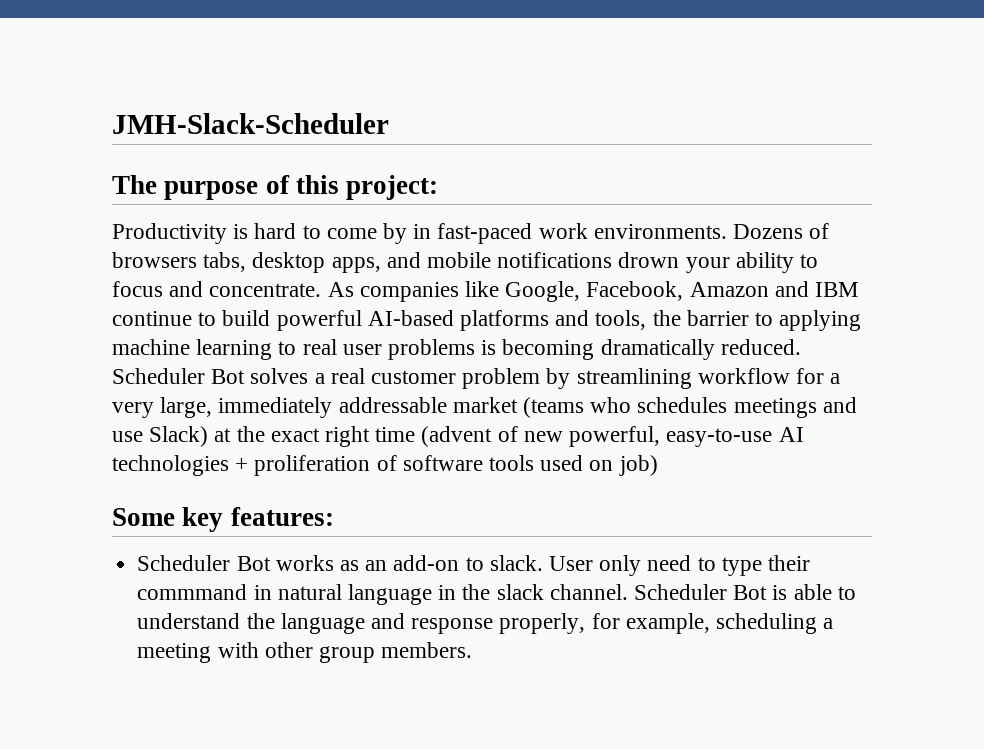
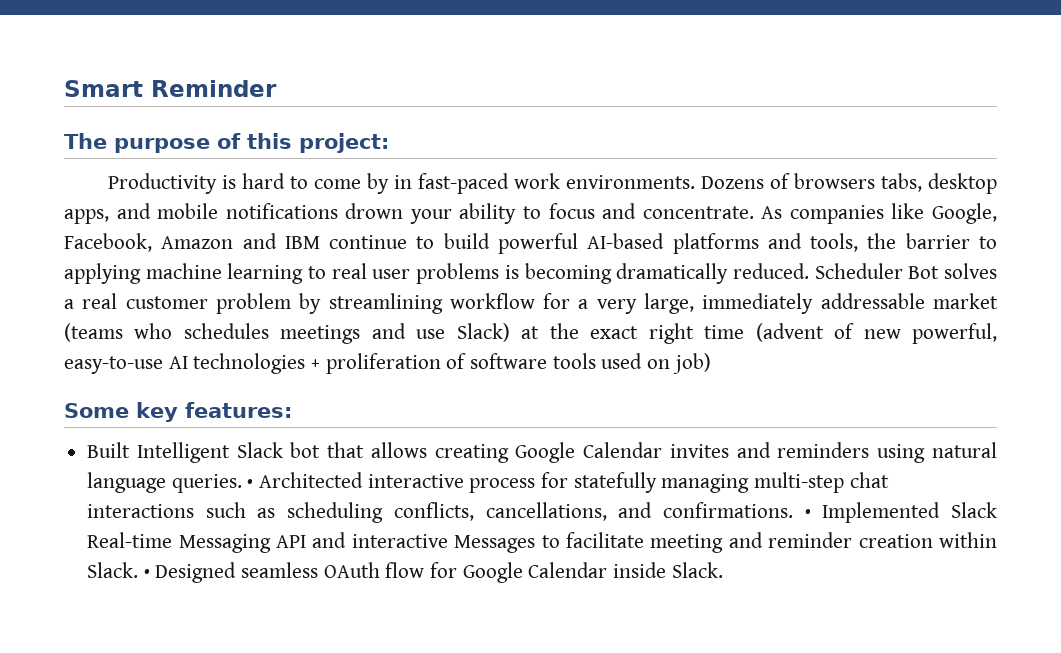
- JMH-Slack-Scheduler
+ Smart Reminder
- Scheduler Bot works as an add-on to slack. User only need to type their commmand in natural language in the slack channel. Scheduler Bot is able to understand the language and response properly, for example, scheduling a meeting with other group members.
+ Built Intelligent Slack bot that allows creating Google Calendar invites and reminders using natural language queries. • Architected interactive process for statefully managing multi-step chat interactions such as scheduling conflicts, cancellations, and confirmations. • Implemented Slack Real-time Messaging API and interactive Messages to facilitate meeting and reminder creation within Slack. • Designed seamless OAuth flow for Google Calendar inside Slack.

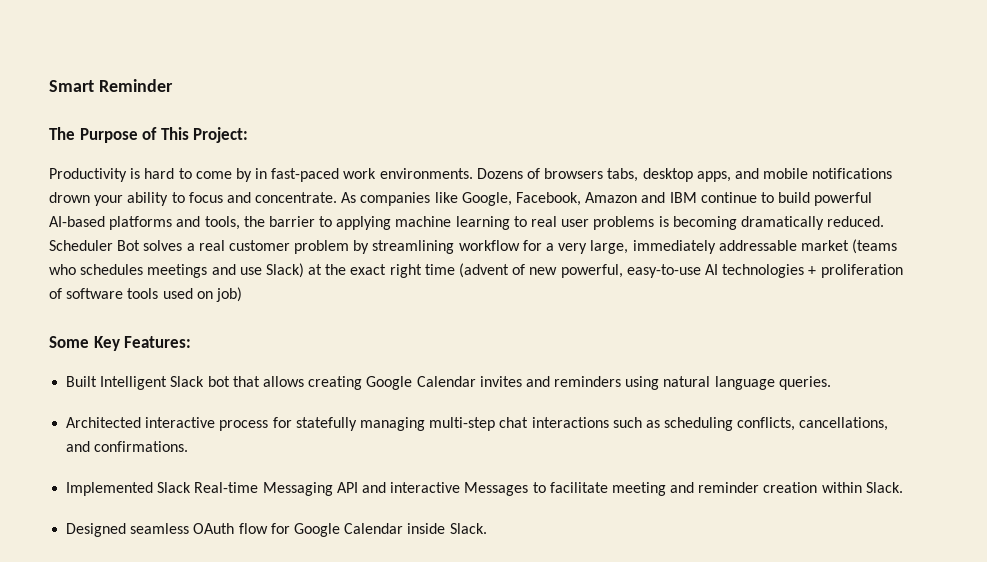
- The purpose of this project:
+ The Purpose of This Project:
- Some key features:
+ Some Key Features:
- Built Intelligent Slack bot that allows creating Google Calendar invites and reminders using natural language queries. • Architected interactive process for statefully managing multi-step chat interactions such as scheduling conflicts, cancellations, and confirmations. • Implemented Slack Real-time Messaging API and interactive Messages to facilitate meeting and reminder creation within Slack. • Designed seamless OAuth flow for Google Calendar inside Slack.
+ Built Intelligent Slack bot that allows creating Google Calendar invites and reminders using natural language queries.
+ Architected interactive process for statefully managing multi-step chat interactions such as scheduling conflicts, cancellations, and confirmations.
+ Implemented Slack Real-time Messaging API and interactive Messages to facilitate meeting and reminder creation within Slack.
+ Designed seamless OAuth flow for Google Calendar inside Slack.

